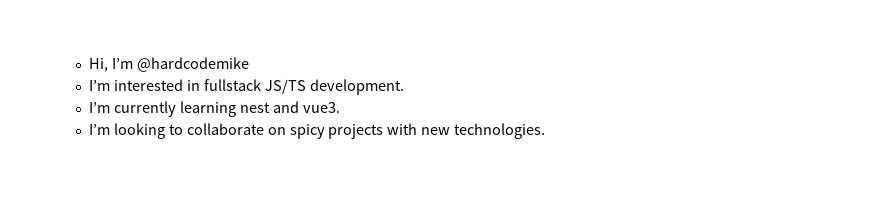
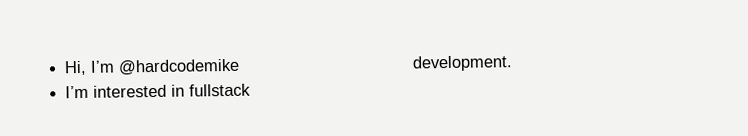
- I’m interested in fullstack JS/TS development.
+ I’m interested in fullstack development.
- I’m currently learning nest and vue3.
- I’m looking to collaborate on spicy projects with new technologies.

